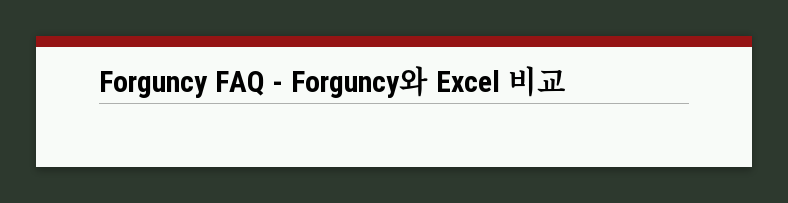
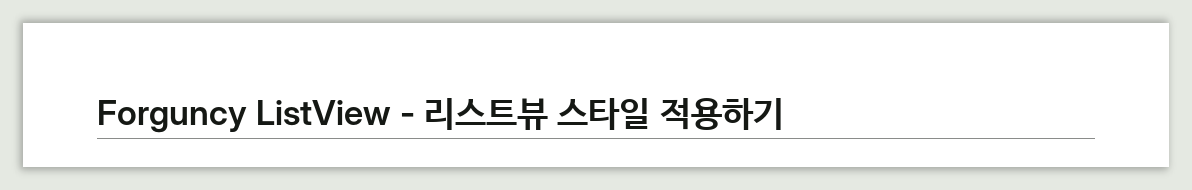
- Forguncy FAQ - Forguncy와 Excel 비교
+ Forguncy ListView - 리스트뷰 스타일 적용하기

